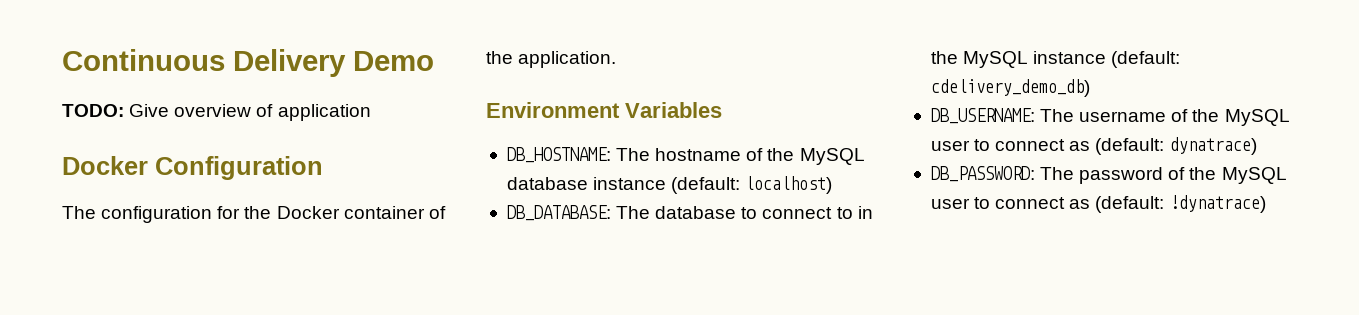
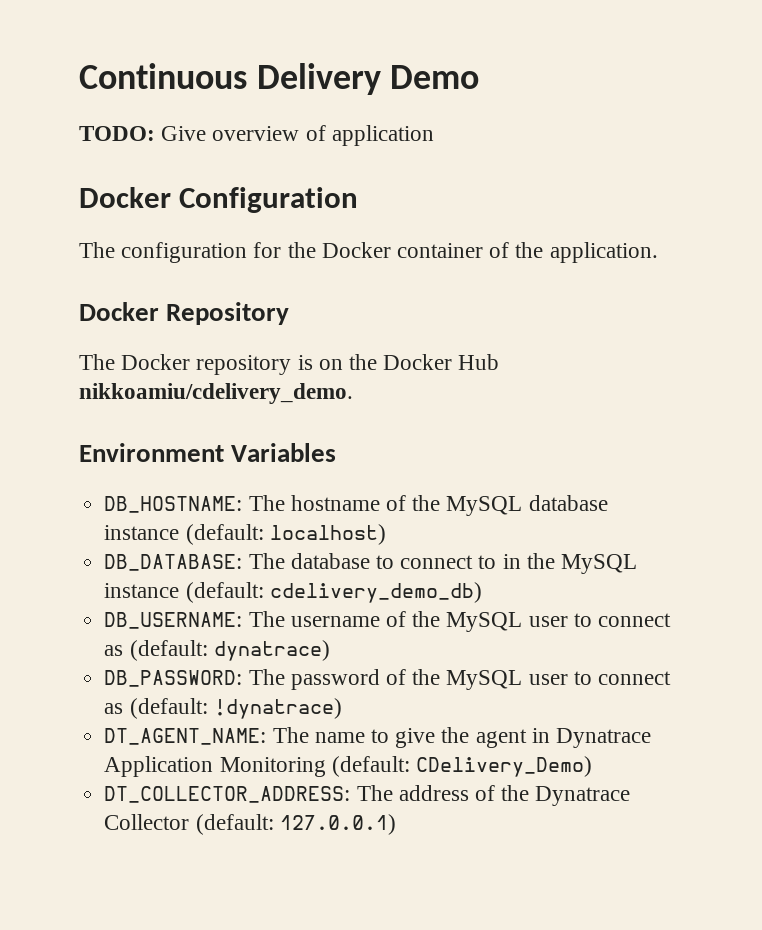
+ Docker Repository
+ The Docker repository is on the Docker Hub nikkoamiu/cdelivery_demo.
+ DT_AGENT_NAME: The name to give the agent in Dynatrace Application Monitoring (default: CDelivery_Demo)
+ DT_COLLECTOR_ADDRESS: The address of the Dynatrace Collector (default: 127.0.0.1)

